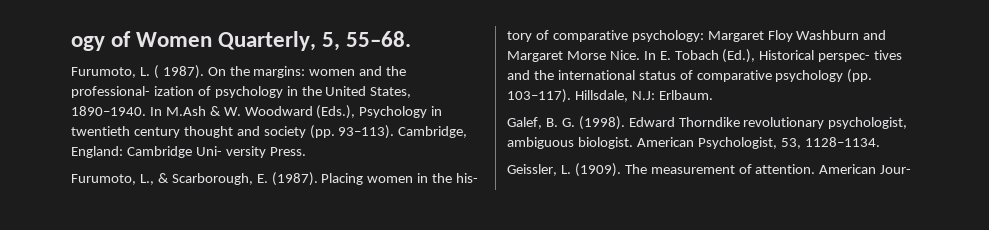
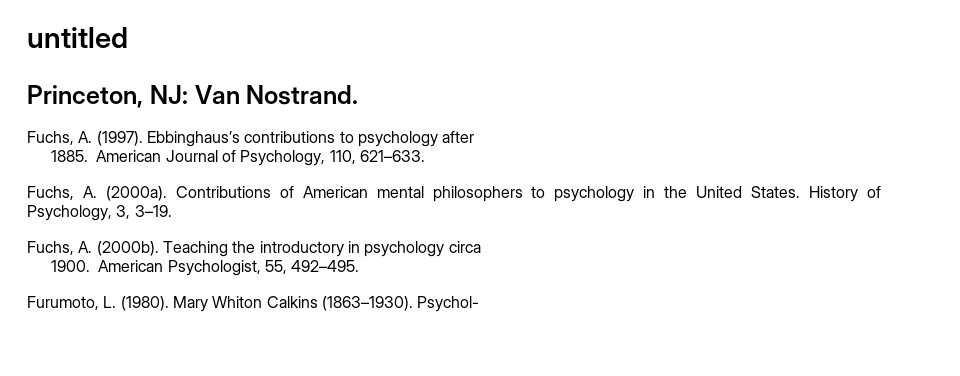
- ogy of Women Quarterly, 5, 55–68.
- Furumoto, L. ( 1987). On the margins: women and the professional- ization of psychology in the United States, 1890–1940. In M.Ash & W. Woodward (Eds.), Psychology in twentieth century thought and society (pp. 93–113). Cambridge, England: Cambridge Uni- versity Press.
- Furumoto, L., & Scarborough, E. (1987). Placing women in the his- tory of comparative psychology: Margaret Floy Washburn and Margaret Morse Nice. In E. Tobach (Ed.), Historical perspec- tives and the international status of comparative psychology (pp. 103–117). Hillsdale, N.J: Erlbaum.
- Galef, B. G. (1998). Edward Thorndike revolutionary psychologist, ambiguous biologist. American Psychologist, 53, 1128–1134.
- Geissler, L. (1909). The measurement of attention. American Jour-
+ untitled
+ Princeton, NJ: Van Nostrand.
+ Fuchs, A. (1997). Ebbinghaus’s contributions to psychology after
+ 1885. American Journal of Psychology, 110, 621–633.
+ Fuchs, A. (2000a). Contributions of American mental philosophers to psychology in the United States. History of Psychology, 3, 3–19.
+ Fuchs, A. (2000b). Teaching the introductory in psychology circa
+ 1900. American Psychologist, 55, 492–495.
+ Furumoto, L. (1980). Mary Whiton Calkins (1863–1930). Psychol-

